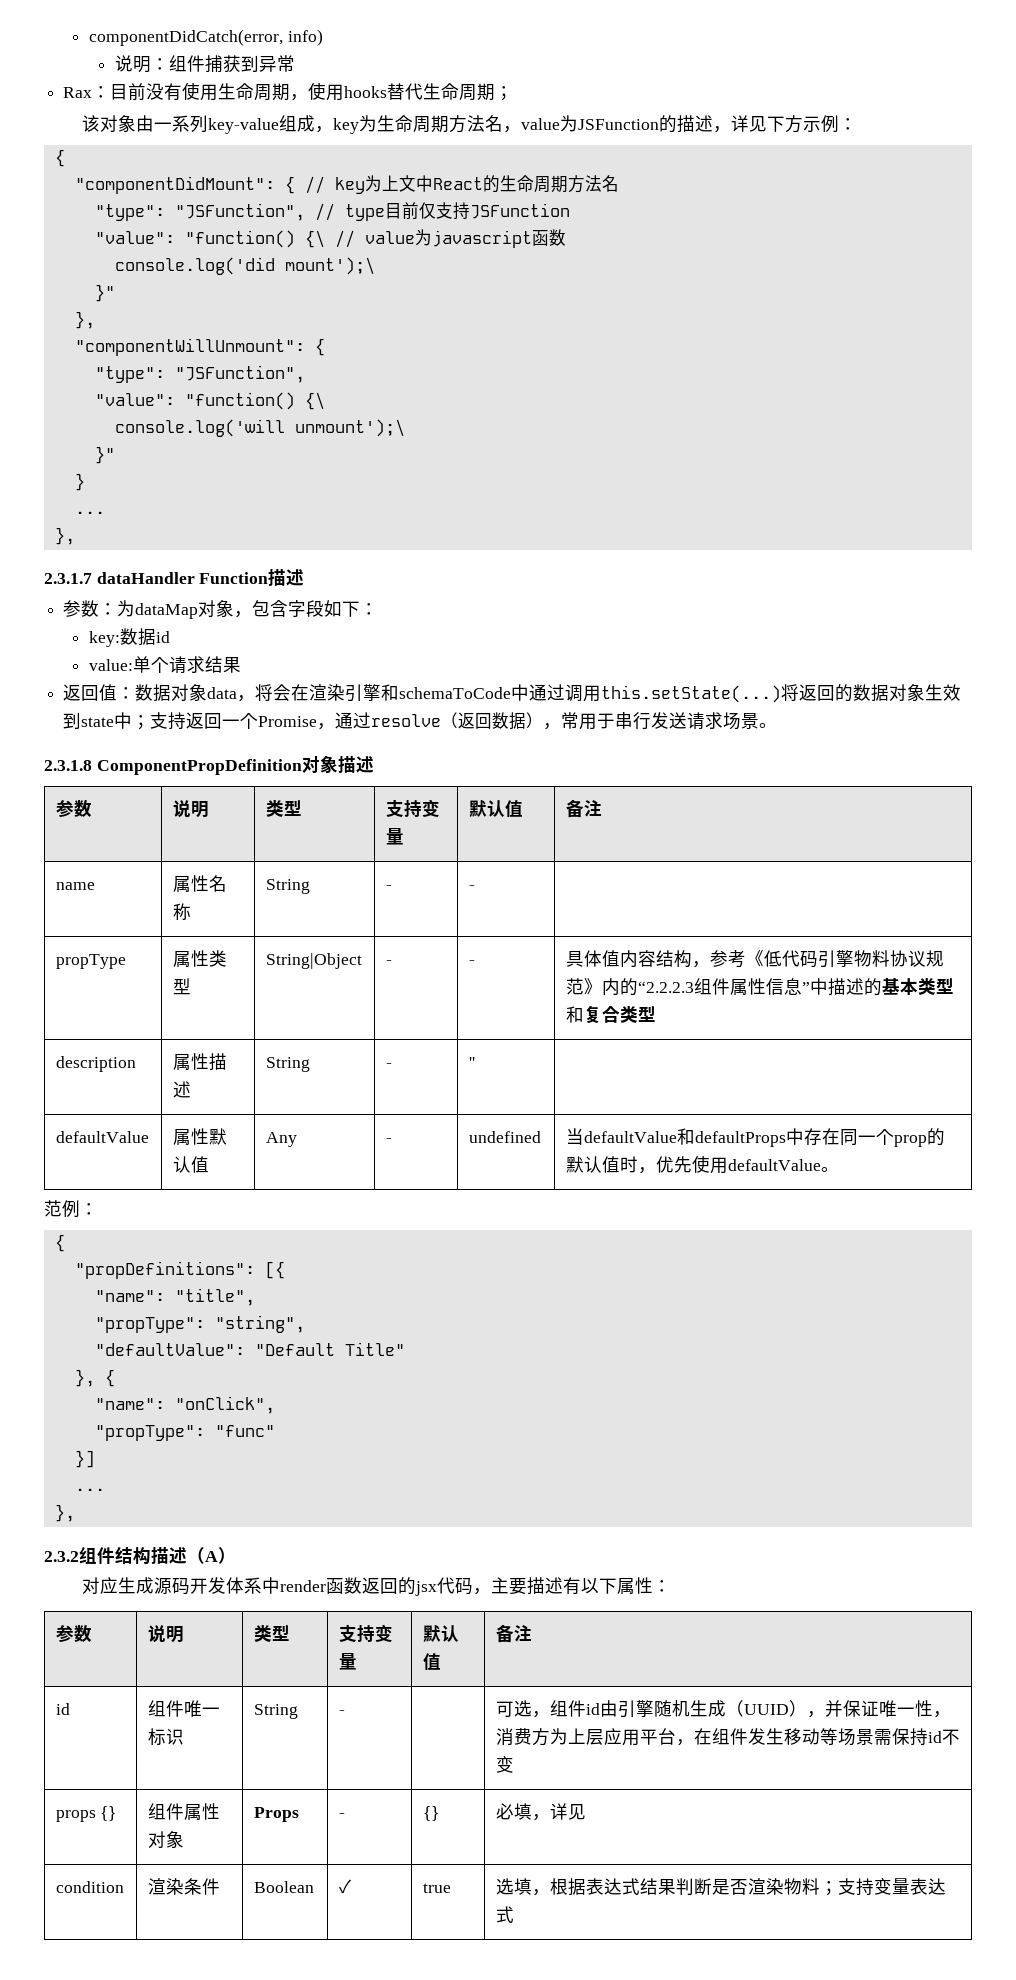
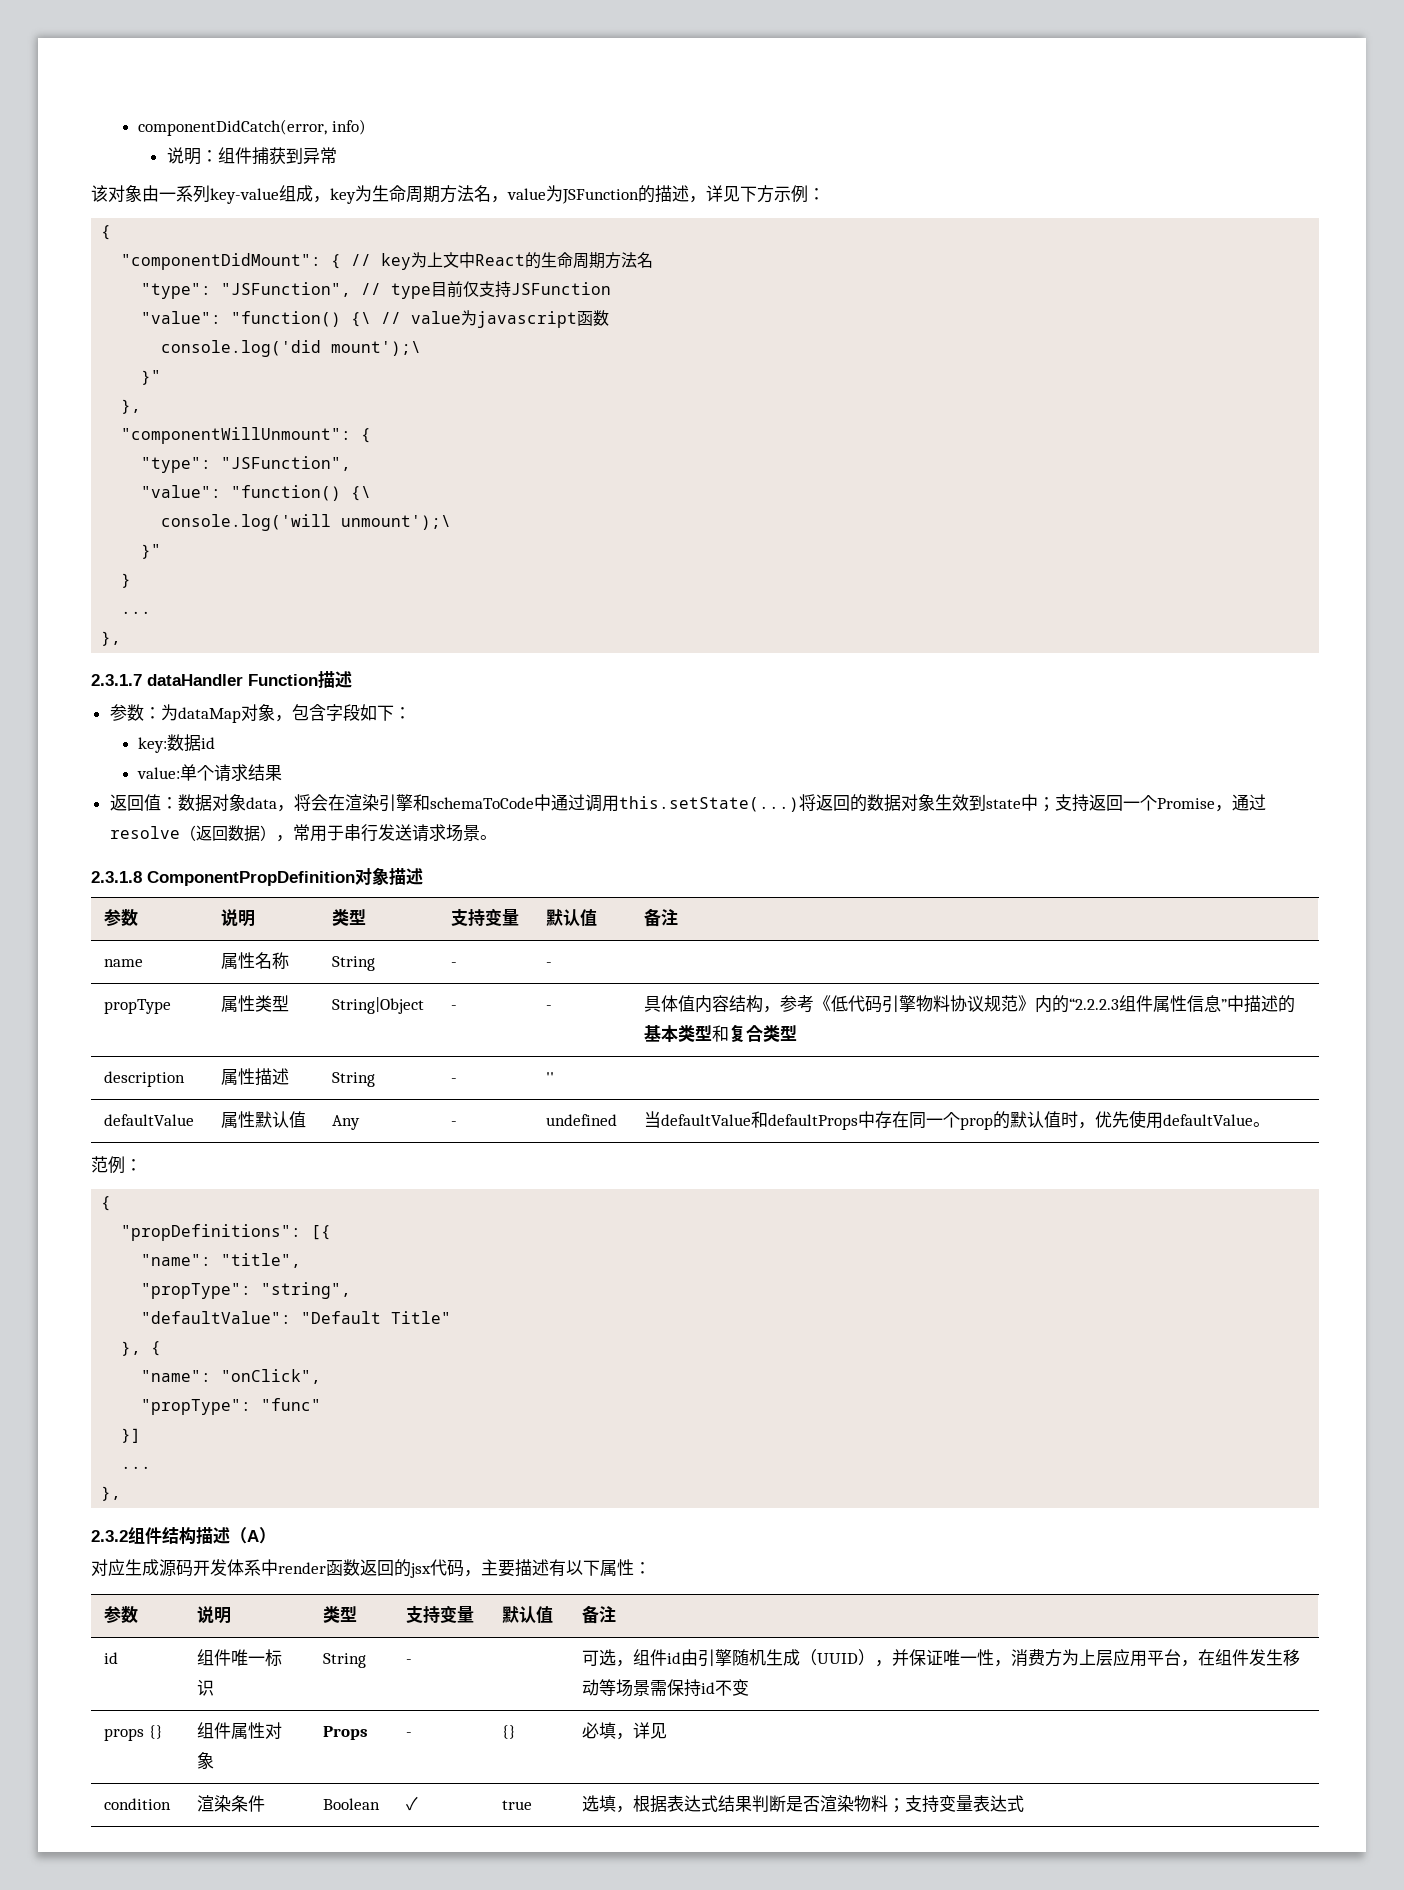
- Rax：目前没有使用生命周期，使用hooks替代生命周期；

